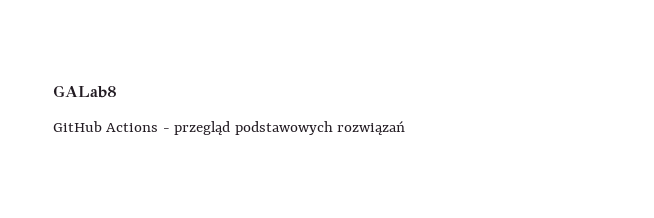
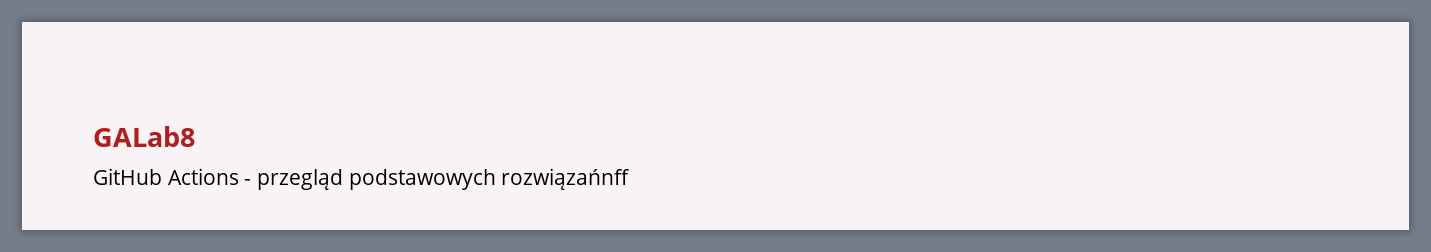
- GitHub Actions - przegląd podstawowych rozwiązań
+ GitHub Actions - przegląd podstawowych rozwiązańnff

